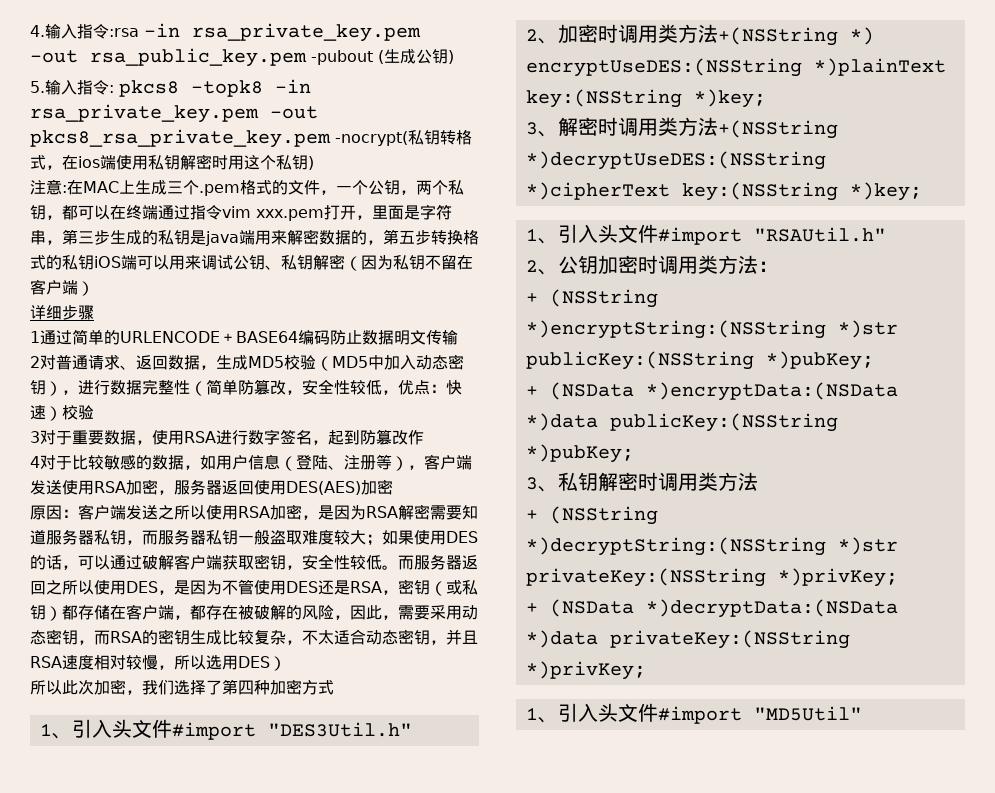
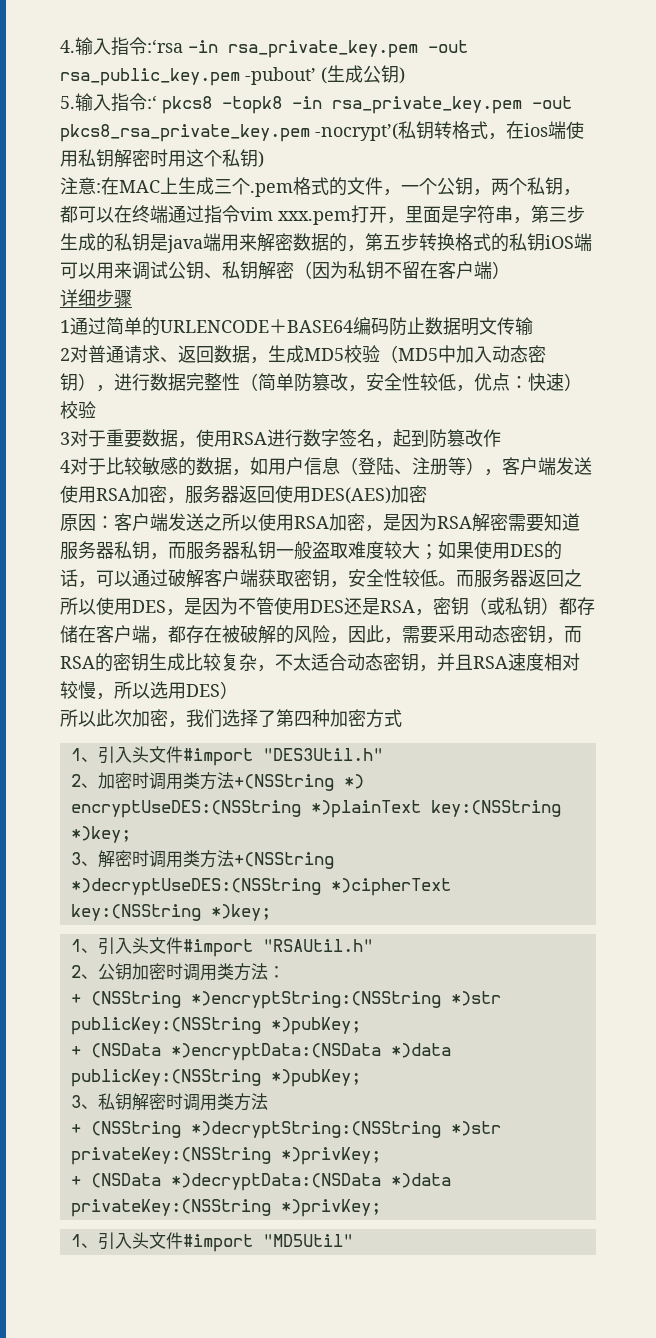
- 4.输入指令:rsa -in rsa_private_key.pem -out rsa_public_key.pem -pubout (生成公钥)
+ 4.输入指令:‘rsa -in rsa_private_key.pem -out rsa_public_key.pem -pubout’ (生成公钥)
- 5.输入指令: pkcs8 -topk8 -in rsa_private_key.pem -out pkcs8_rsa_private_key.pem -nocrypt(私钥转格式，在ios端使用私钥解密时用这个私钥)
+ 5.输入指令:‘ pkcs8 -topk8 -in rsa_private_key.pem -out pkcs8_rsa_private_key.pem -nocrypt’(私钥转格式，在ios端使用私钥解密时用这个私钥)

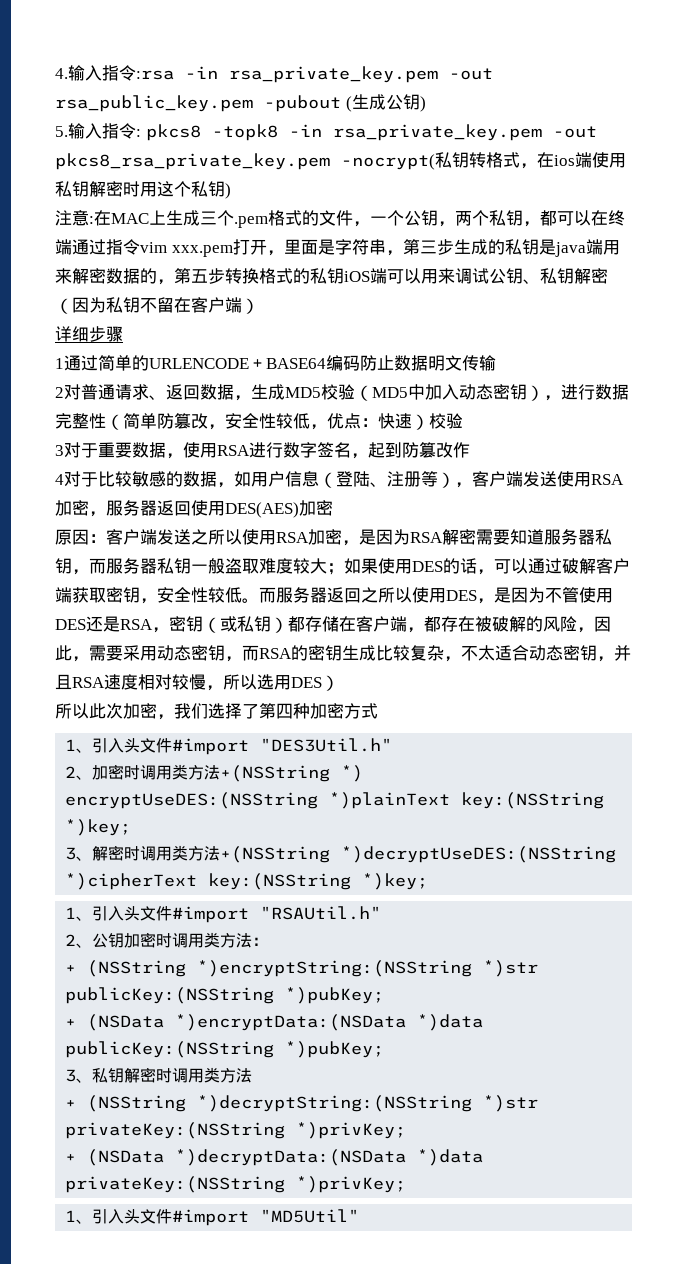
- 4.输入指令:‘rsa -in rsa_private_key.pem -out rsa_public_key.pem -pubout’ (生成公钥)
+ 4.输入指令:rsa -in rsa_private_key.pem -out rsa_public_key.pem -pubout (生成公钥)
- 5.输入指令:‘ pkcs8 -topk8 -in rsa_private_key.pem -out pkcs8_rsa_private_key.pem -nocrypt’(私钥转格式，在ios端使用私钥解密时用这个私钥)
+ 5.输入指令: pkcs8 -topk8 -in rsa_private_key.pem -out pkcs8_rsa_private_key.pem -nocrypt(私钥转格式，在ios端使用私钥解密时用这个私钥)

